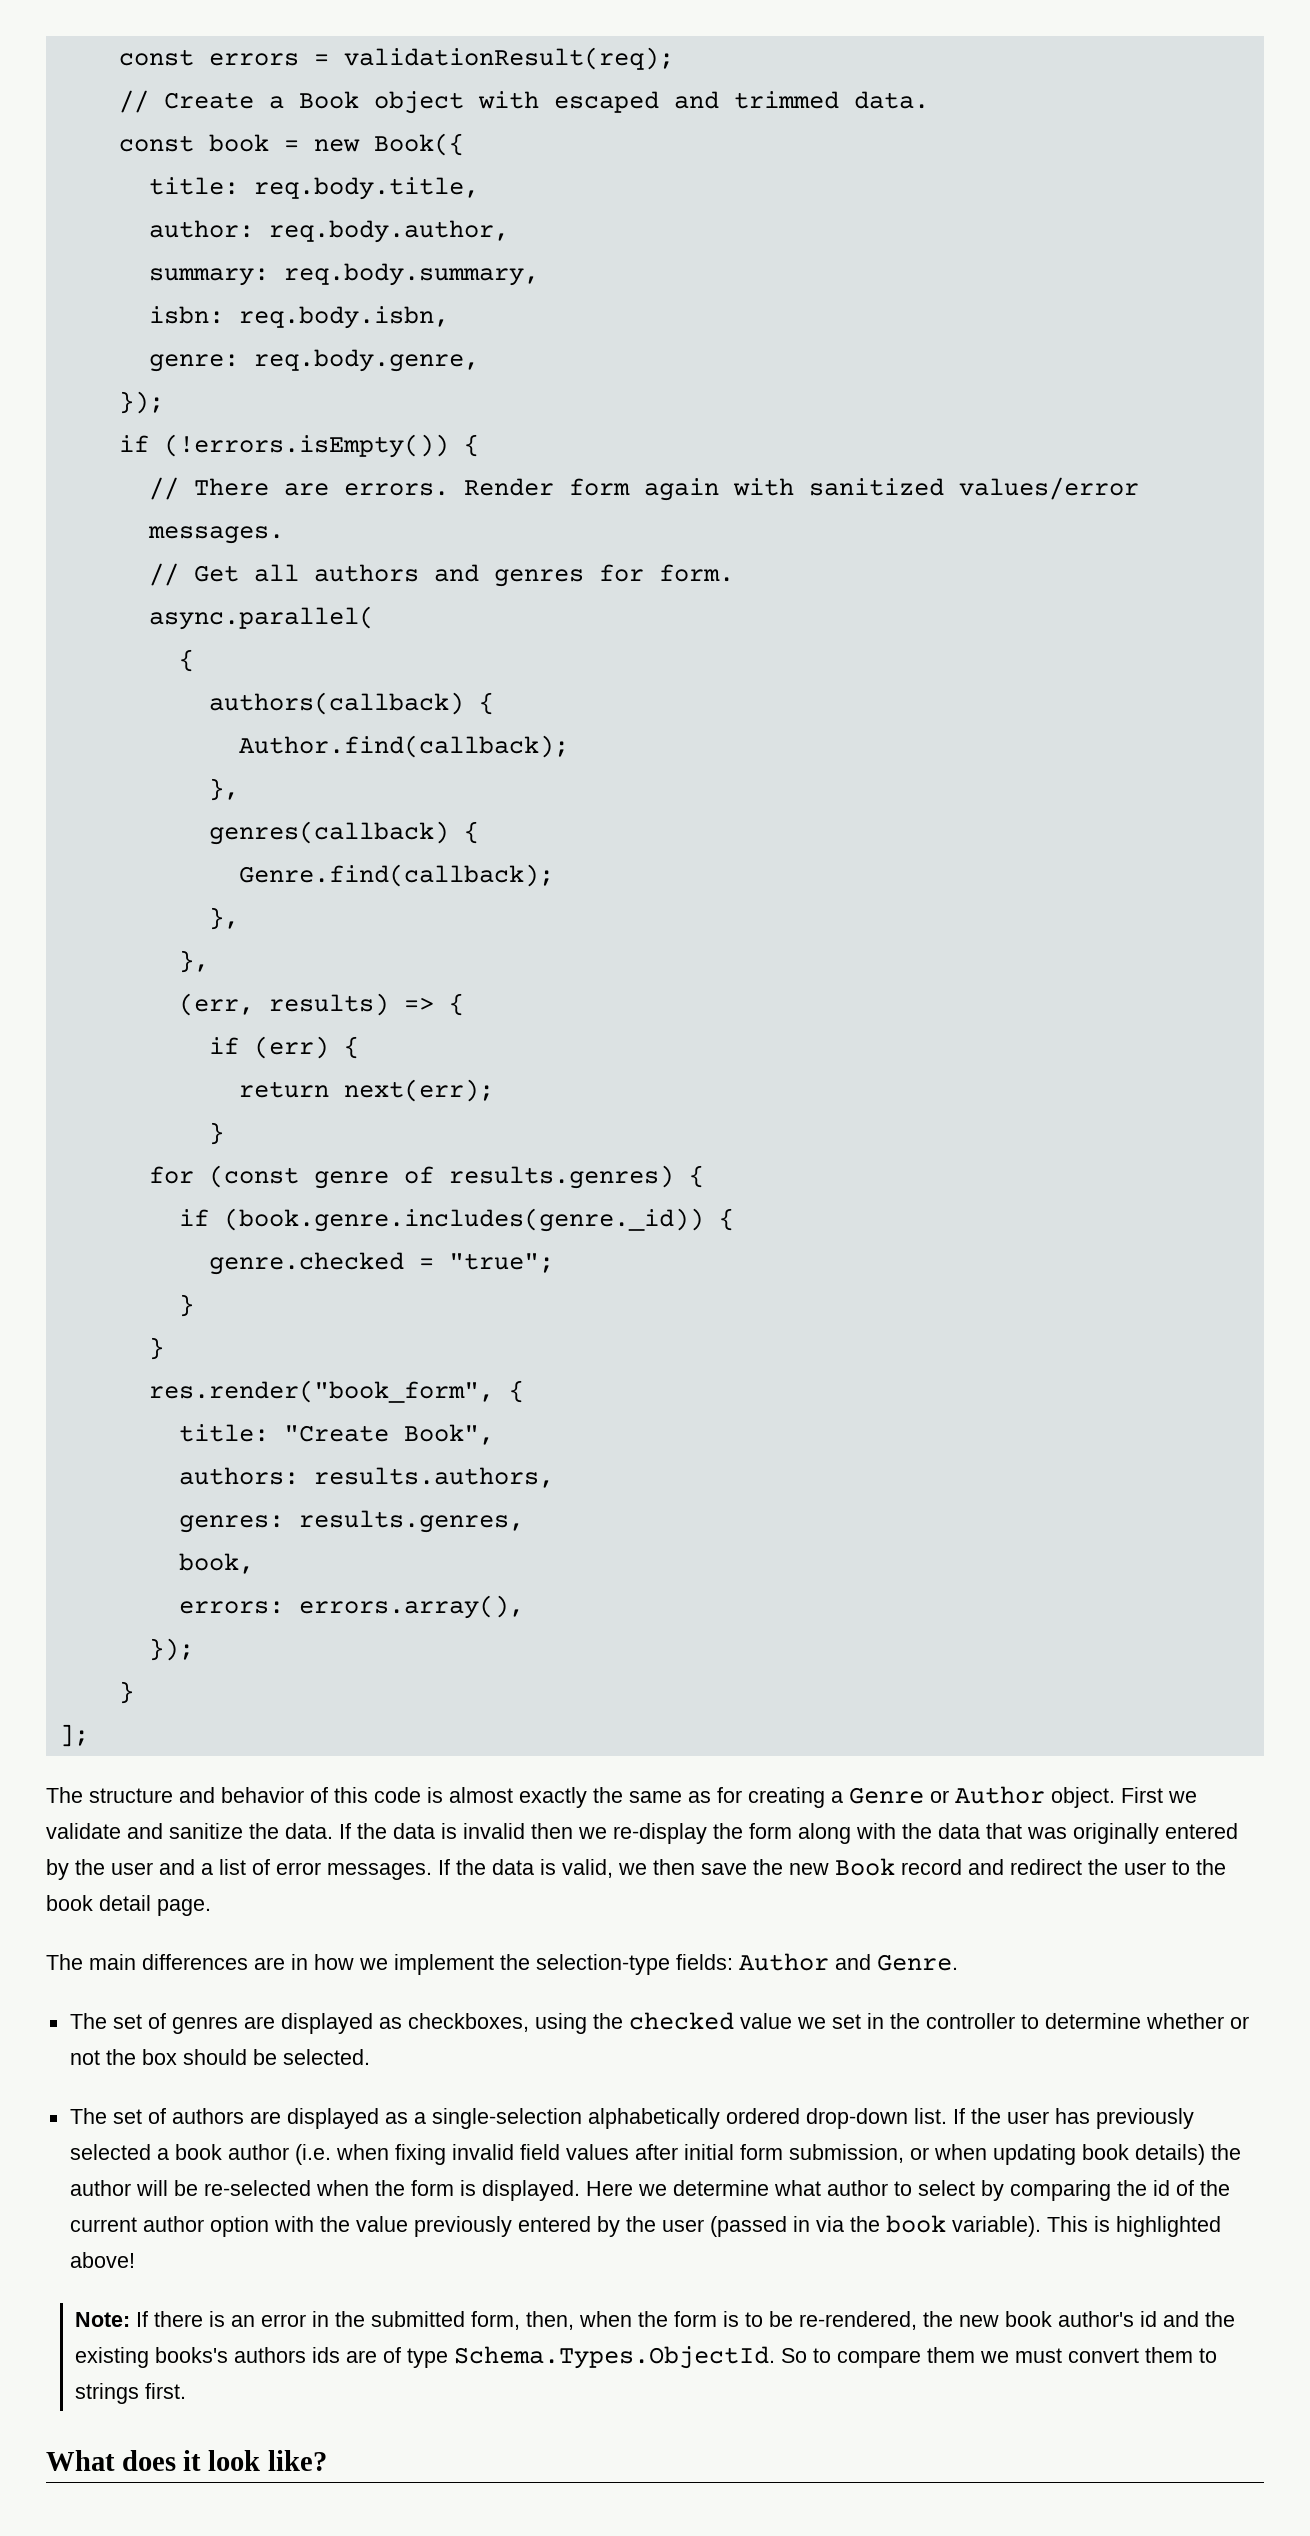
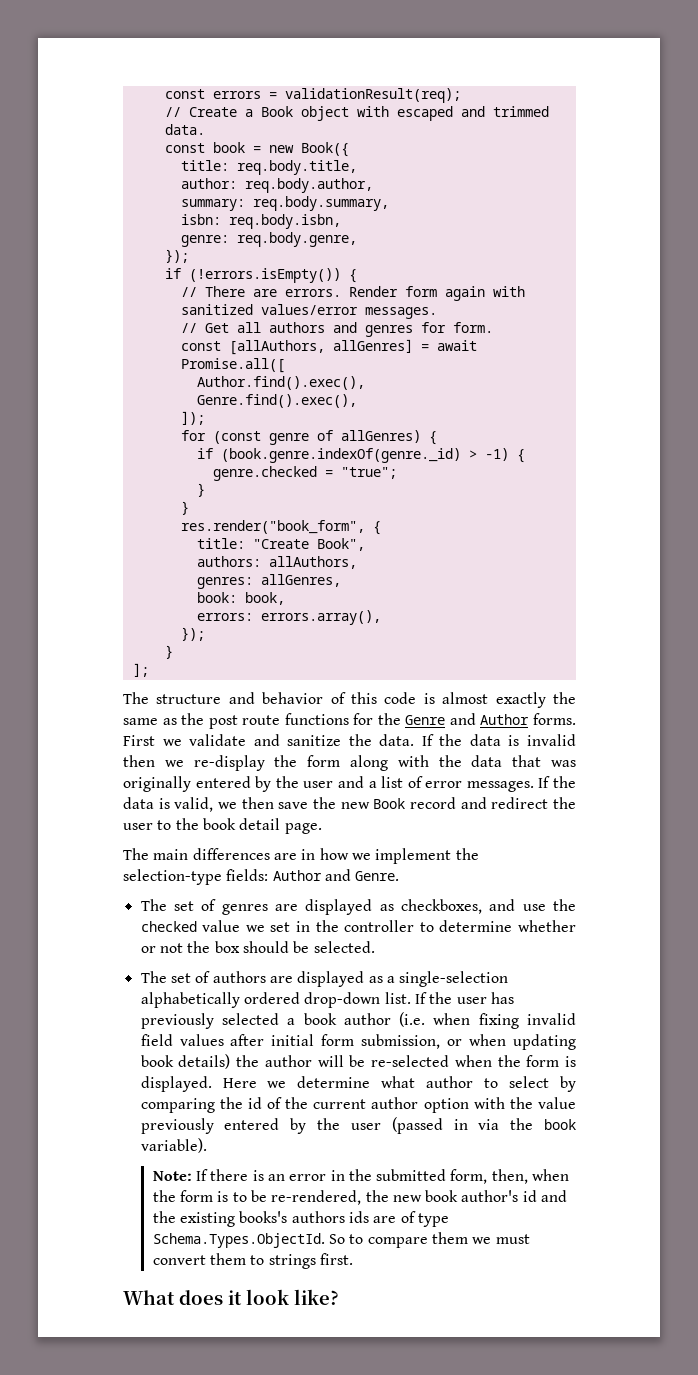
- async.parallel(
- {
- authors(callback) {
- Author.find(callback);
- },
- genres(callback) {
- Genre.find(callback);
- },
- },
- (err, results) => {
- if (err) {
- return next(err);
- }
+ const [allAuthors, allGenres] = await Promise.all([
+ Author.find().exec(),
+ Genre.find().exec(),
+ ]);
- for (const genre of results.genres) {
- if (book.genre.includes(genre._id)) {
+ for (const genre of allGenres) {
+ if (book.genre.indexOf(genre._id) > -1) {
- authors: results.authors,
+ authors: allAuthors,
- genres: results.genres,
- book,
+ genres: allGenres,
+ book: book,
- The structure and behavior of this code is almost exactly the same as for creating a Genre or Author object.
+ The structure and behavior of this code is almost exactly the same as the post route functions for the Genre and Author forms.
- The set of genres are displayed as checkboxes, using the checked value we set in the controller to determine whether or not the box should be selected.
+ The set of genres are displayed as checkboxes, and use the checked value we set in the controller to determine whether or not the box should be selected.
- This is highlighted above!

